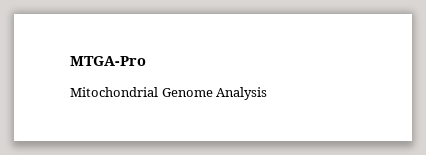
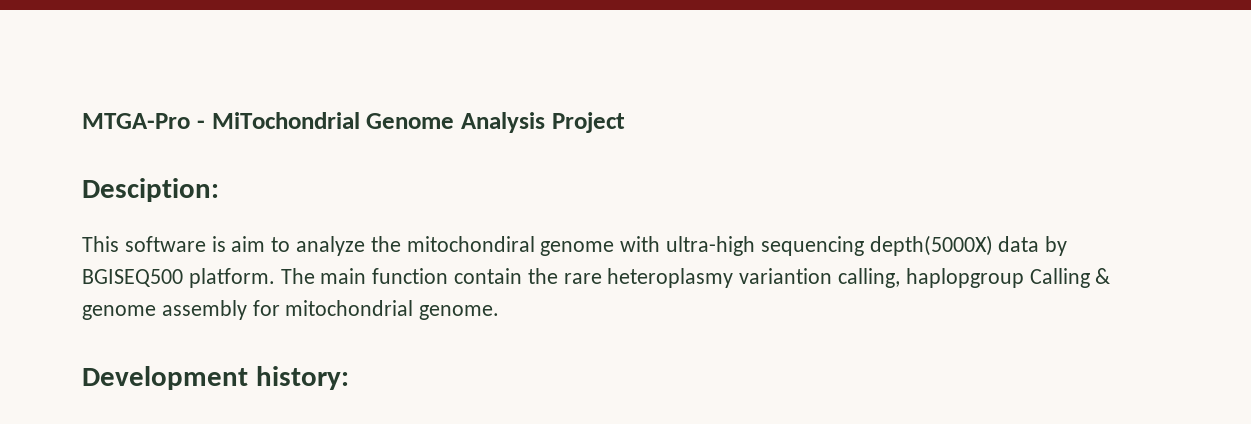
- MTGA-Pro
- Mitochondrial Genome Analysis
+ MTGA-Pro - MiTochondrial Genome Analysis Project
+ Desciption:
+ This software is aim to analyze the mitochondiral genome with ultra-high sequencing depth(5000X) data by BGISEQ500 platform. The main function contain the rare heteroplasmy variantion calling, haplopgroup Calling & genome assembly for mitochondrial genome.
+ Development history:

